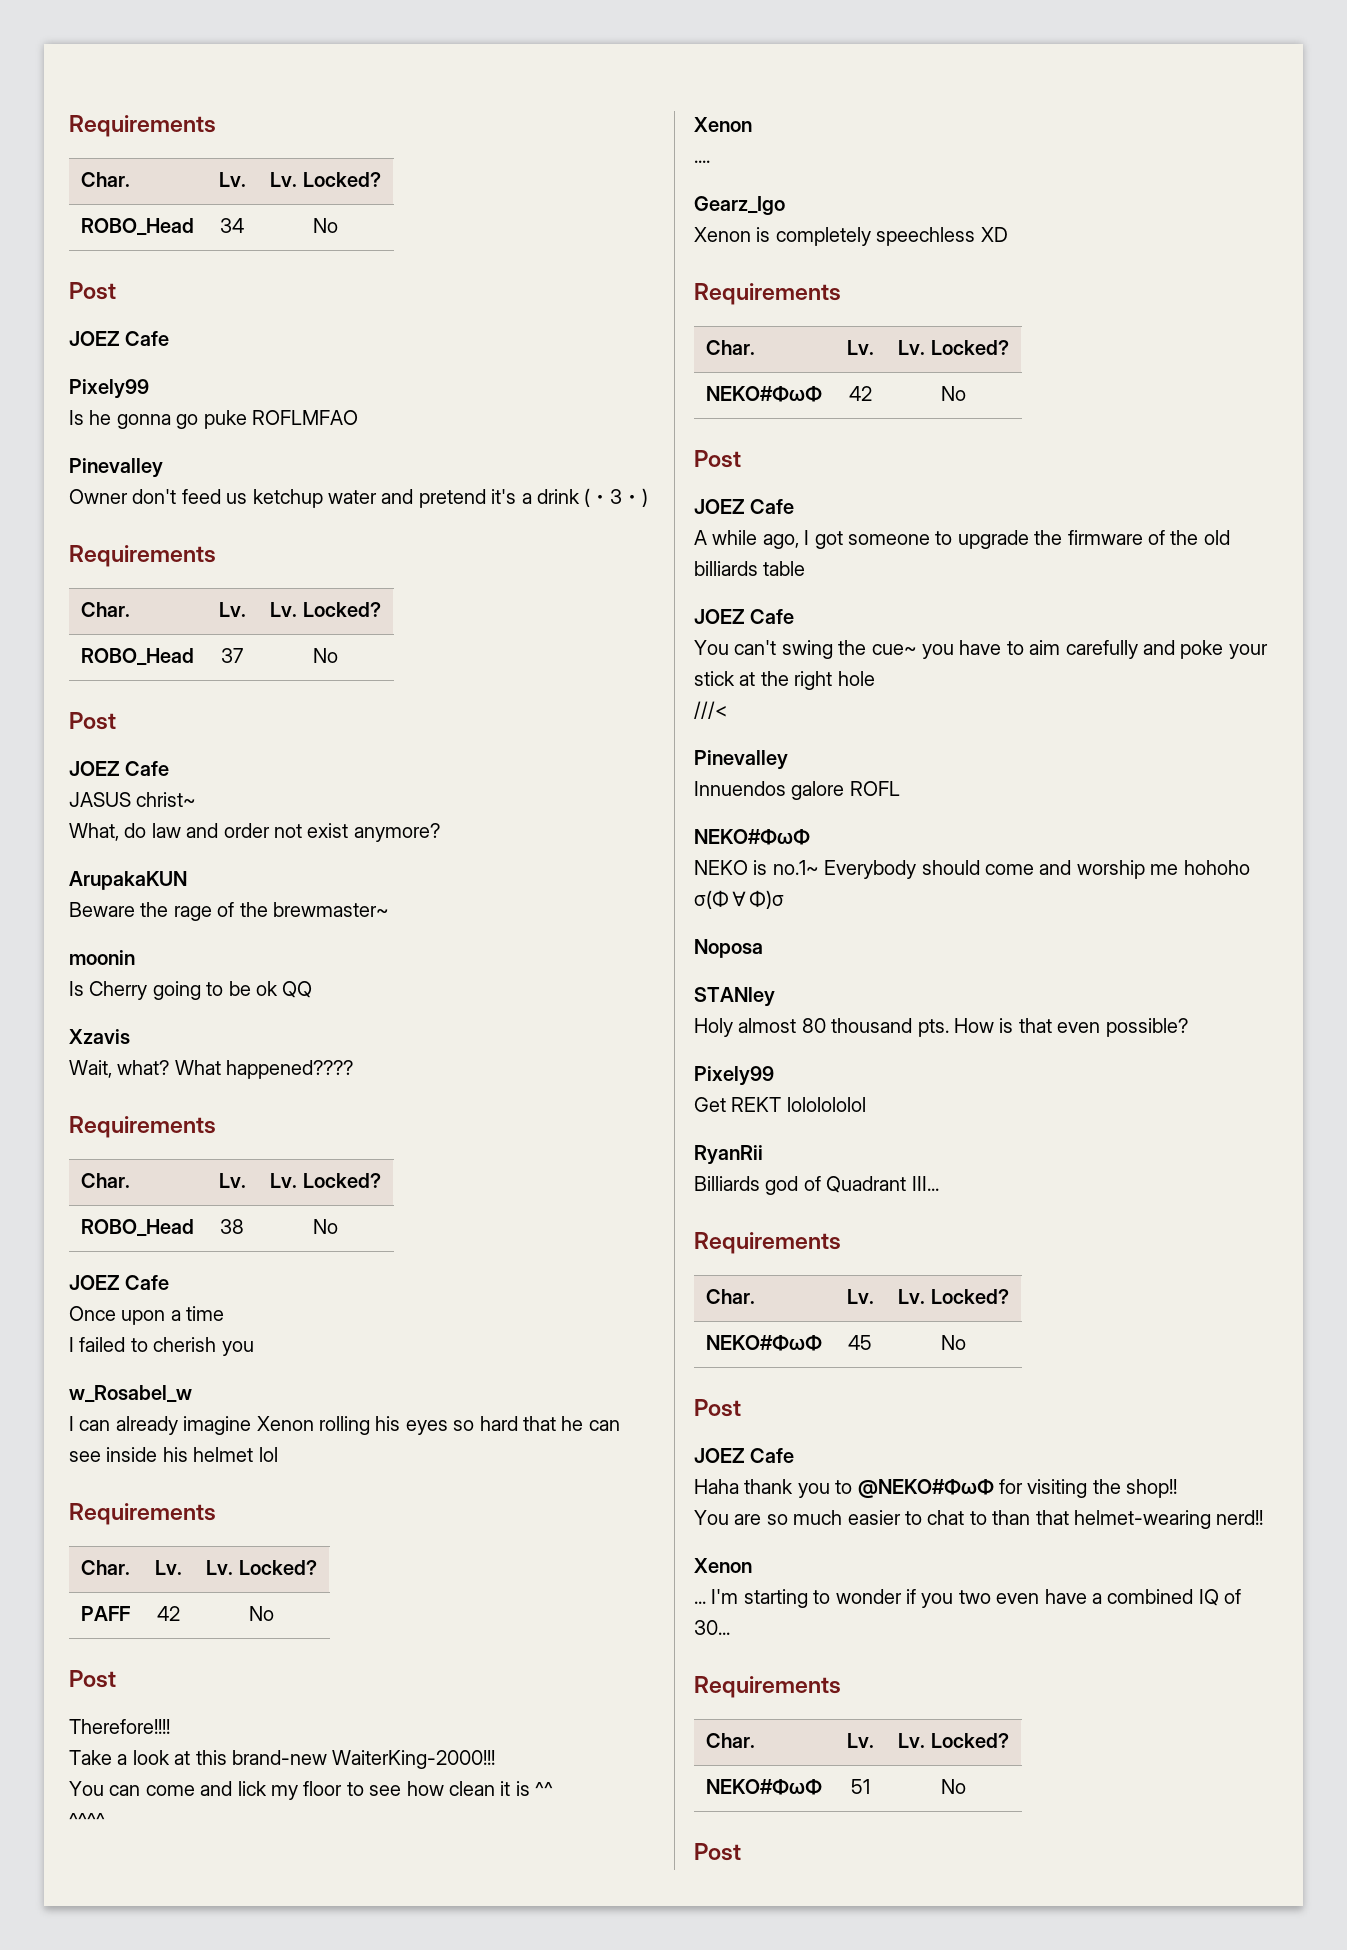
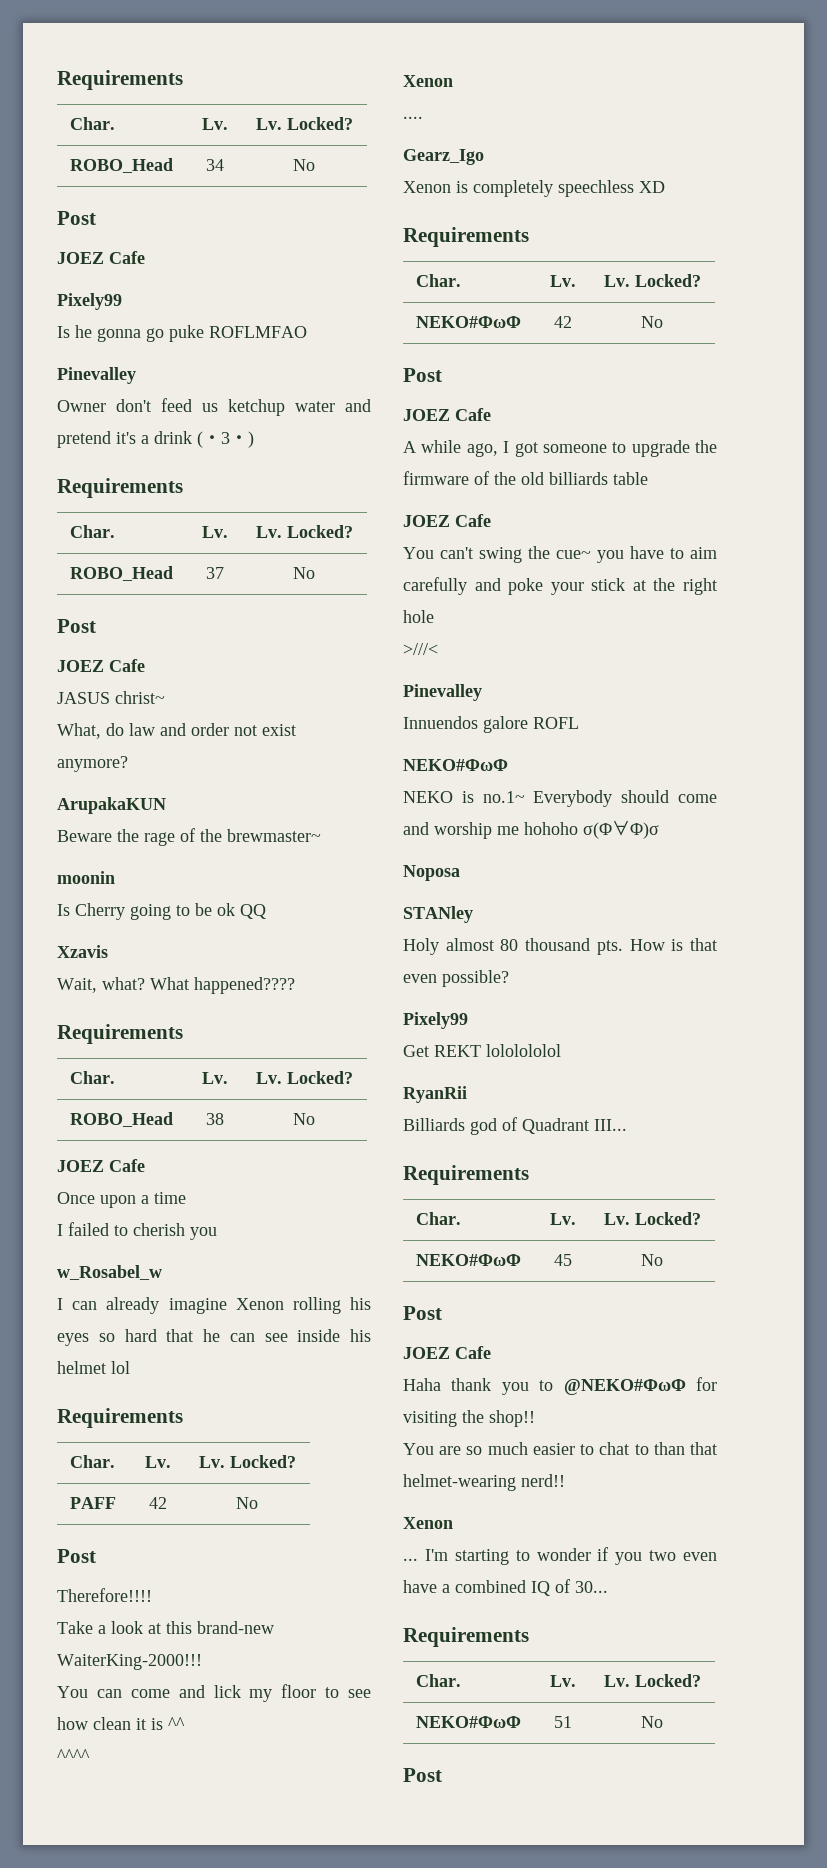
- ///<
+ >///<

